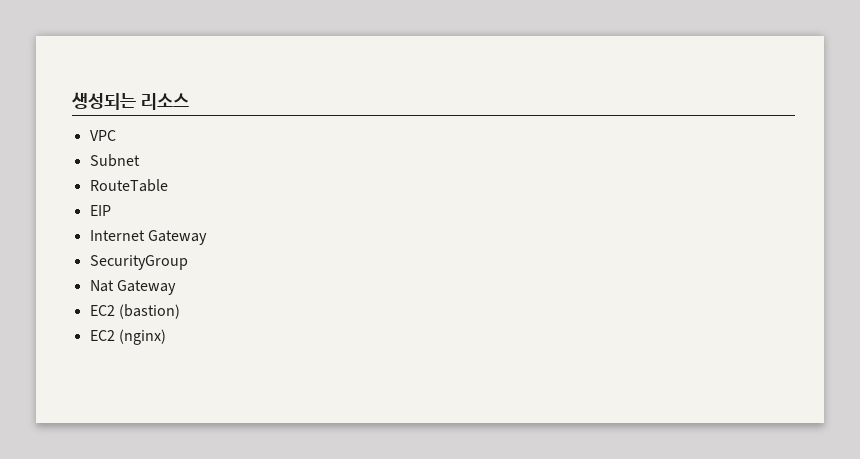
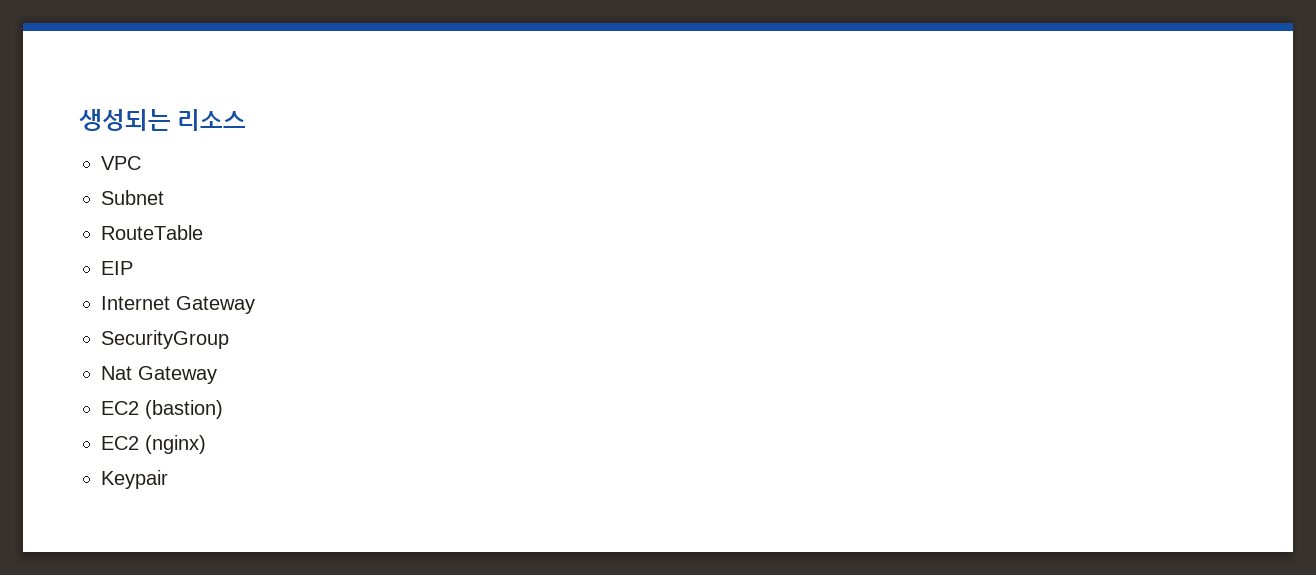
+ Keypair

